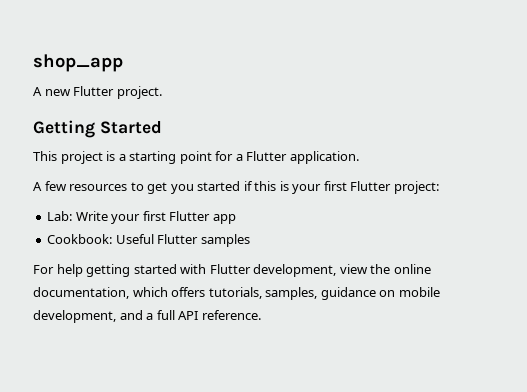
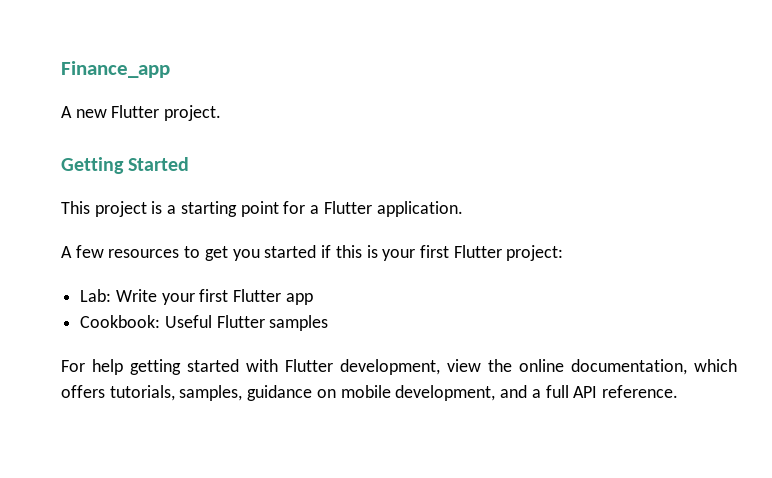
- shop_app
+ Finance_app

